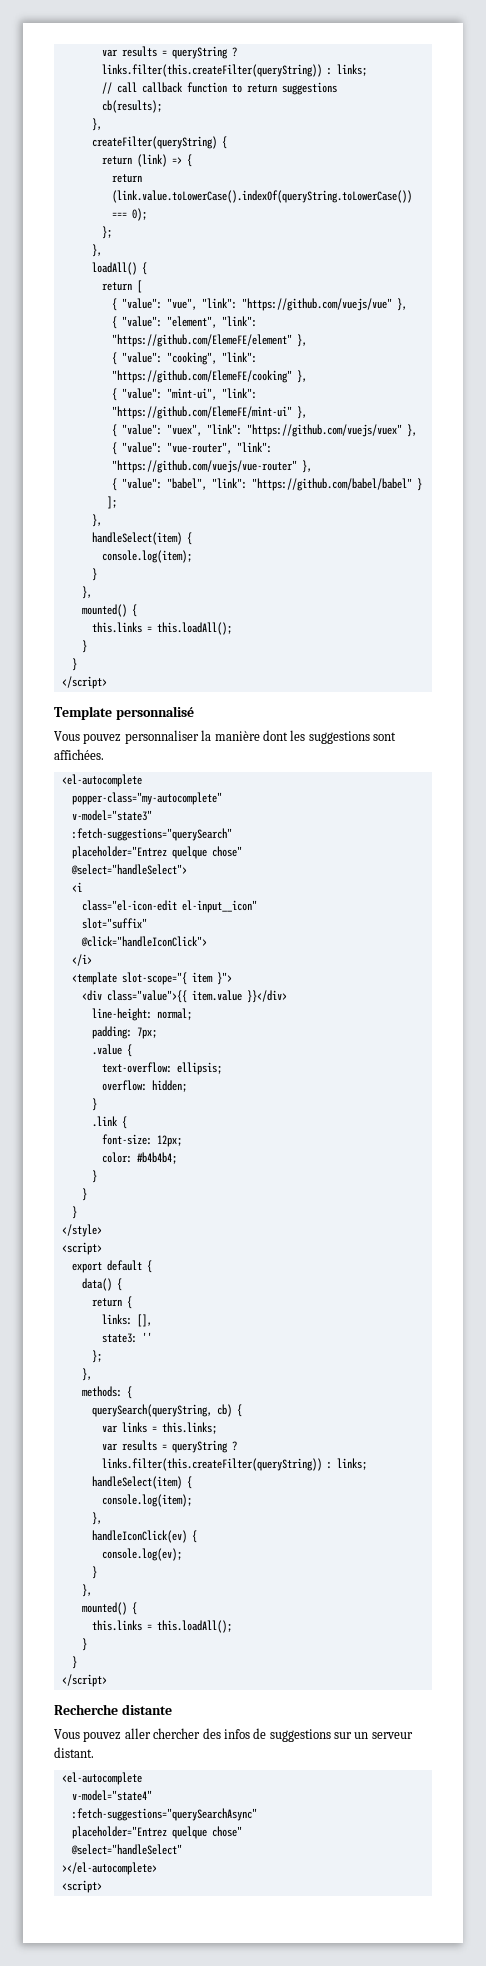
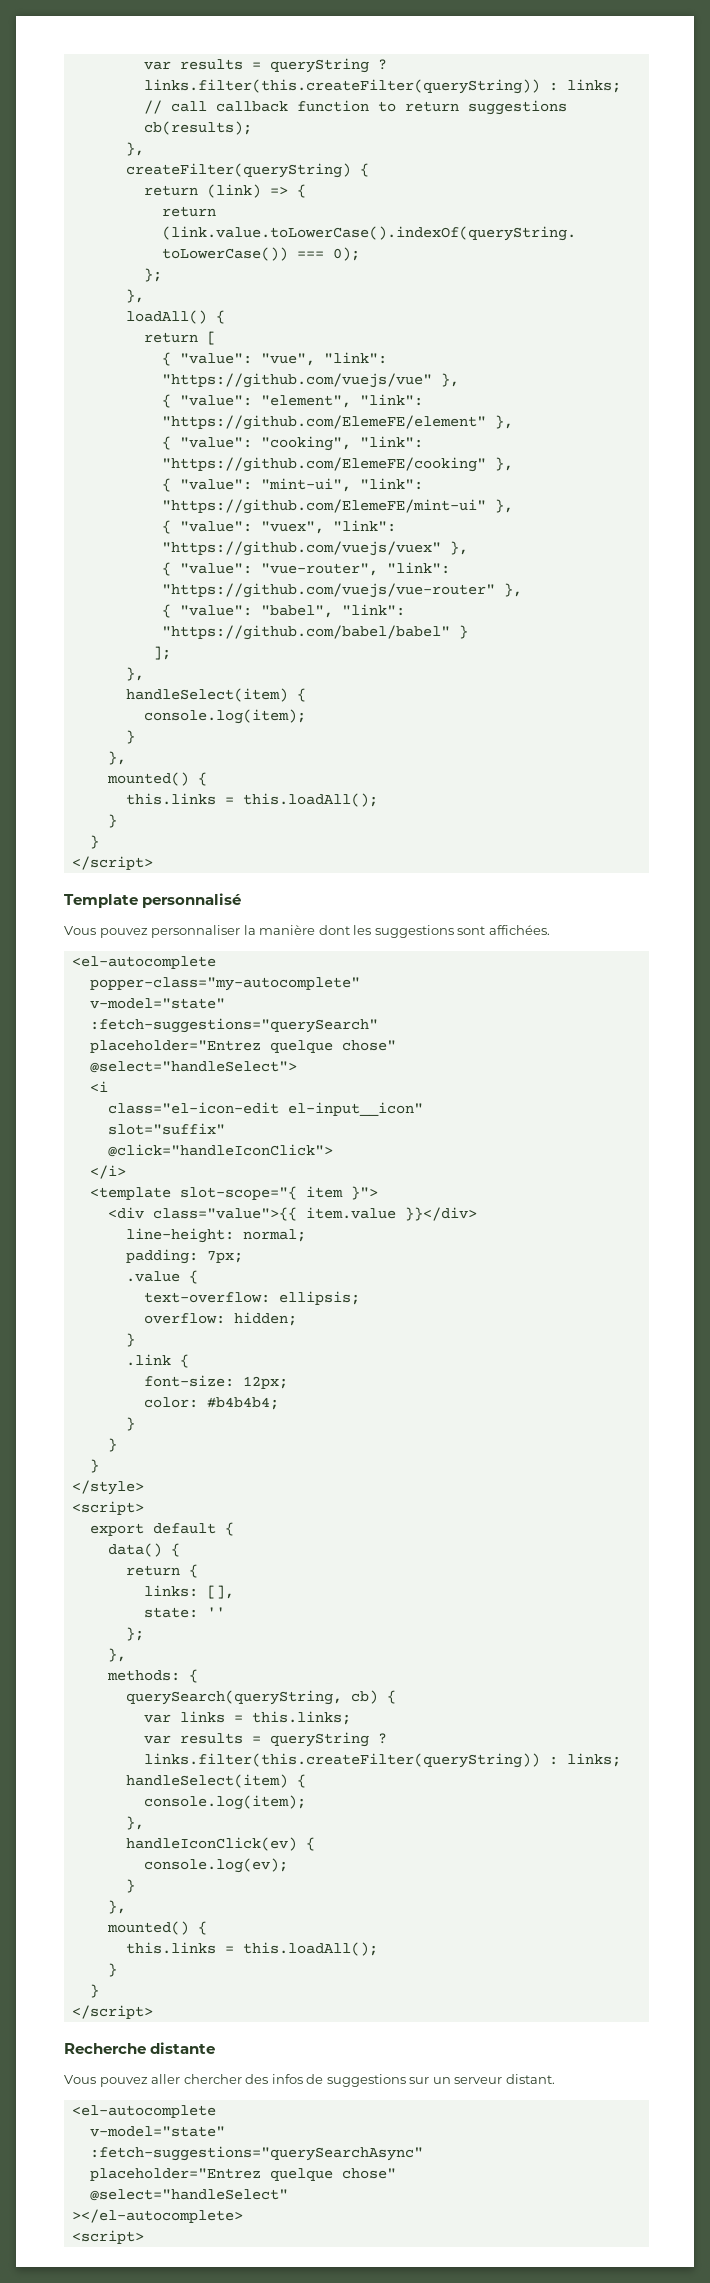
  popper-class="my-autocomplete"
- v-model="state3"
+ v-model="state"
- state3: ''
+ state: ''
  Vous pouvez aller chercher des infos de suggestions sur un serveur distant.
  <el-autocomplete
- v-model="state4"
+ v-model="state"

